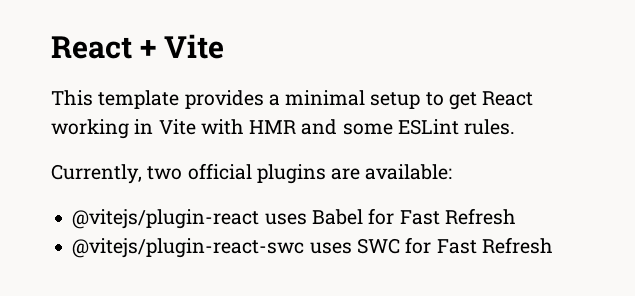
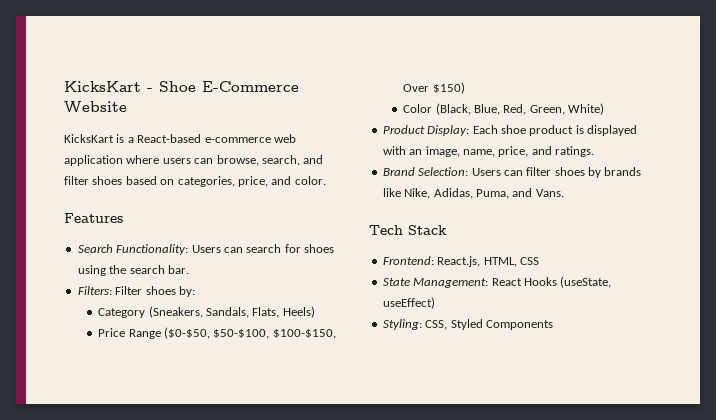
- React + Vite
- This template provides a minimal setup to get React working in Vite with HMR and some ESLint rules.
- Currently, two official plugins are available:
- @vitejs/plugin-react uses Babel for Fast Refresh
- @vitejs/plugin-react-swc uses SWC for Fast Refresh
+ KicksKart - Shoe E-Commerce Website
+ KicksKart is a React-based e-commerce web application where users can browse, search, and filter shoes based on categories, price, and color.
+ Features
+ Search Functionality: Users can search for shoes using the search bar.
+ Filters: Filter shoes by:
+ Category (Sneakers, Sandals, Flats, Heels)
+ Price Range ($0-$50, $50-$100, $100-$150, Over $150)
+ Color (Black, Blue, Red, Green, White)
+ Product Display: Each shoe product is displayed with an image, name, price, and ratings.
+ Brand Selection: Users can filter shoes by brands like Nike, Adidas, Puma, and Vans.
+ Tech Stack
+ Frontend: React.js, HTML, CSS
+ State Management: React Hooks (useState, useEffect)
+ Styling: CSS, Styled Components

